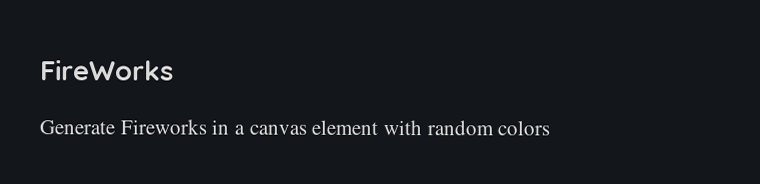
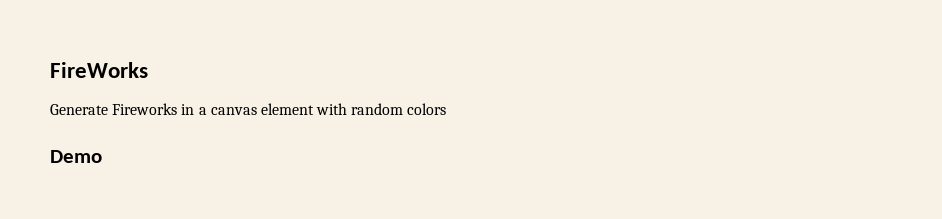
+ Demo

